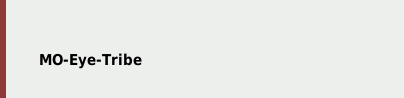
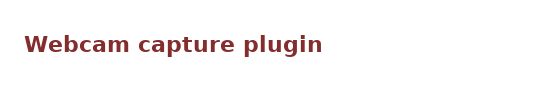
- MO-Eye-Tribe
+ Webcam capture plugin

